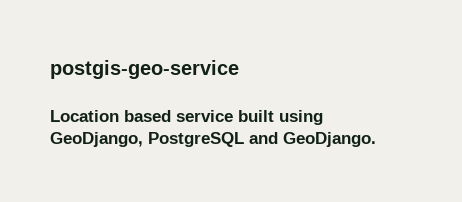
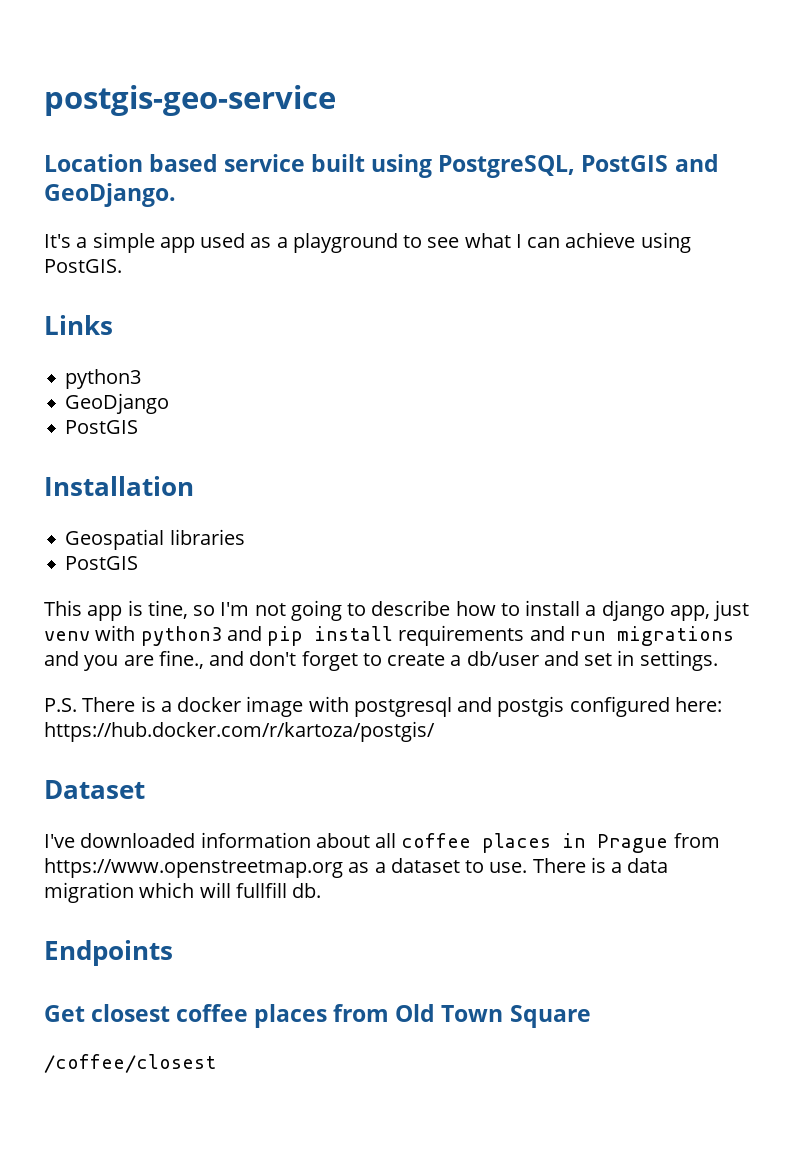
- Location based service built using GeoDjango, PostgreSQL and GeoDjango.
+ Location based service built using PostgreSQL, PostGIS and GeoDjango.
+ It's a simple app used as a playground to see what I can achieve using PostGIS.
+ Links
+ python3
+ GeoDjango
+ PostGIS
+ Installation
+ Geospatial libraries
+ PostGIS
+ This app is tine, so I'm not going to describe how to install a django app, just venv with python3 and pip install requirements and run migrations and you are fine., and don't forget to create a db/user and set in settings.
+ P.S. There is a docker image with postgresql and postgis configured here: https://hub.docker.com/r/kartoza/postgis/
+ Dataset
+ I've downloaded information about all coffee places in Prague from https://www.openstreetmap.org as a dataset to use. There is a data migration which will fullfill db.
+ Endpoints
+ Get closest coffee places from Old Town Square
+ /coffee/closest

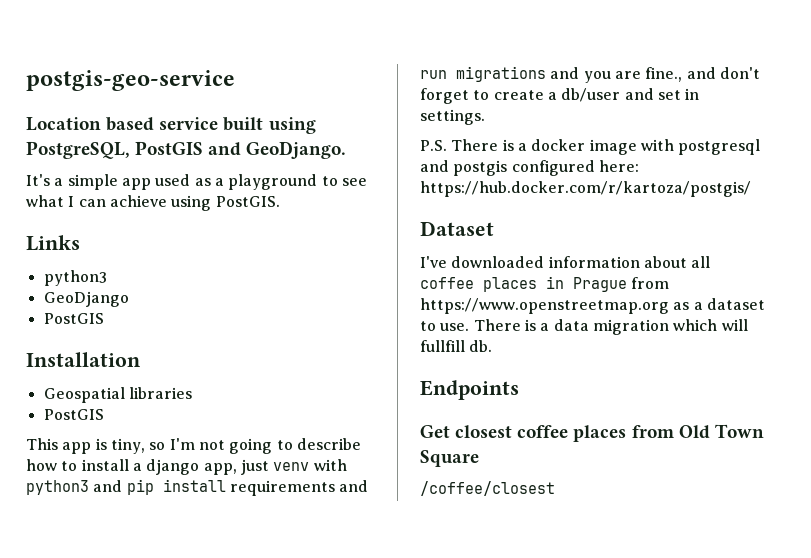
- This app is tine, so I'm not going to describe how to install a django app, just venv with python3 and pip install requirements and run migrations and you are fine., and don't forget to create a db/user and set in settings.
+ This app is tiny, so I'm not going to describe how to install a django app, just venv with python3 and pip install requirements and run migrations and you are fine., and don't forget to create a db/user and set in settings.

